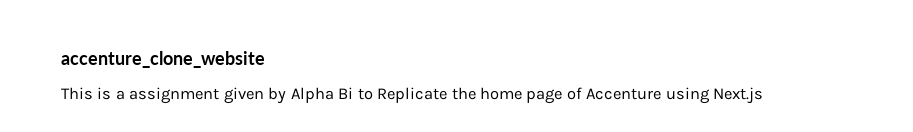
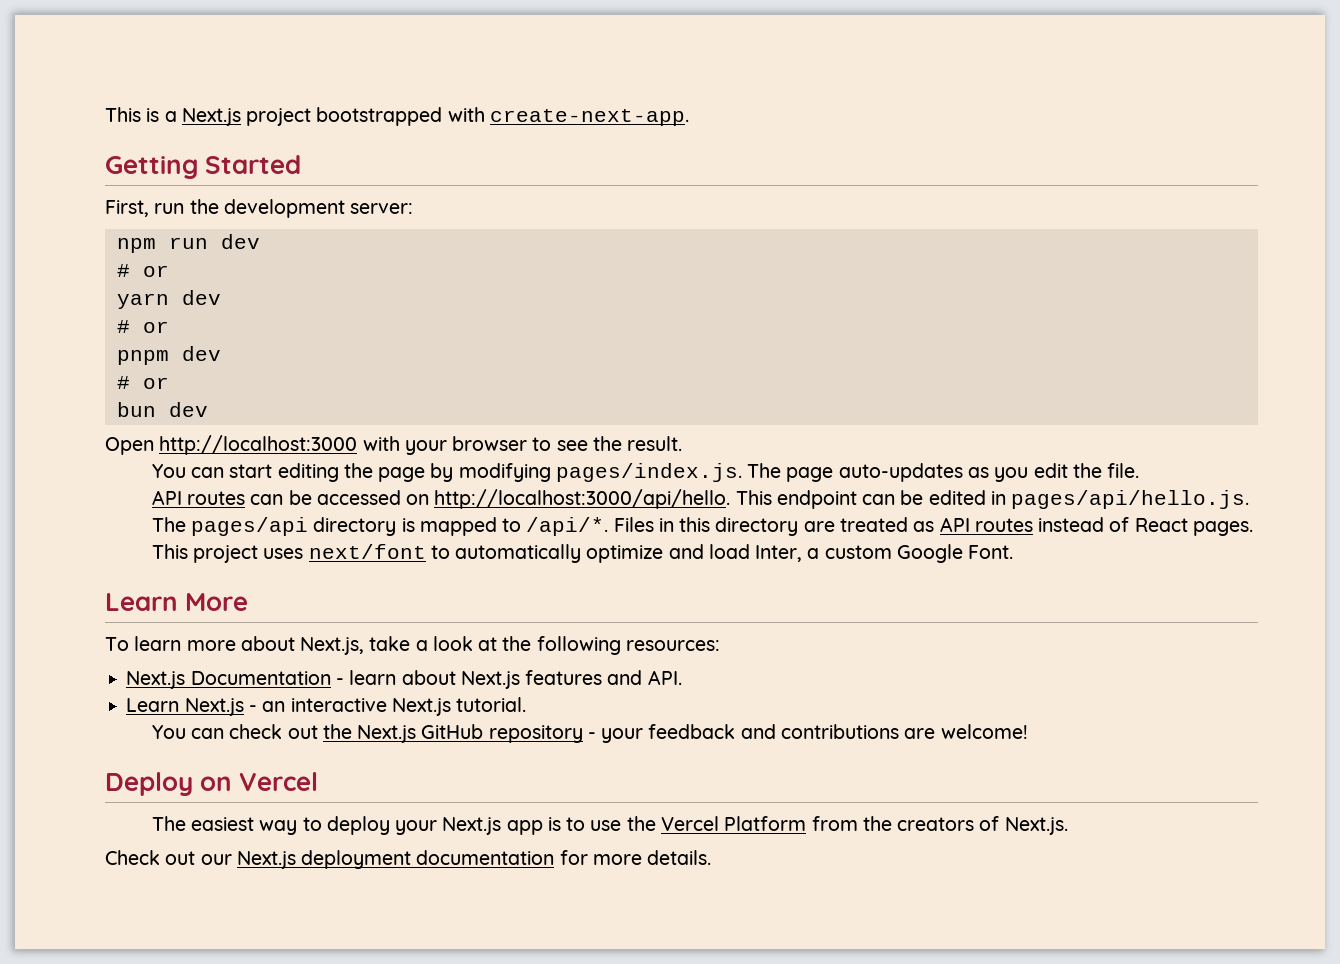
- accenture_clone_website
- This is a assignment given by Alpha Bi to Replicate the home page of Accenture using Next.js
+ This is a Next.js project bootstrapped with create-next-app.
+ Getting Started
+ First, run the development server:
+ npm run dev
+ # or
+ yarn dev
+ # or
+ pnpm dev
+ # or
+ bun dev
+ Open http://localhost:3000 with your browser to see the result.
+ You can start editing the page by modifying pages/index.js. The page auto-updates as you edit the file.
+ API routes can be accessed on http://localhost:3000/api/hello. This endpoint can be edited in pages/api/hello.js.
+ The pages/api directory is mapped to /api/*. Files in this directory are treated as API routes instead of React pages.
+ This project uses next/font to automatically optimize and load Inter, a custom Google Font.
+ Learn More
+ To learn more about Next.js, take a look at the following resources:
+ Next.js Documentation - learn about Next.js features and API.
+ Learn Next.js - an interactive Next.js tutorial.
+ You can check out the Next.js GitHub repository - your feedback and contributions are welcome!
+ Deploy on Vercel
+ The easiest way to deploy your Next.js app is to use the Vercel Platform from the creators of Next.js.
+ Check out our Next.js deployment documentation for more details.

